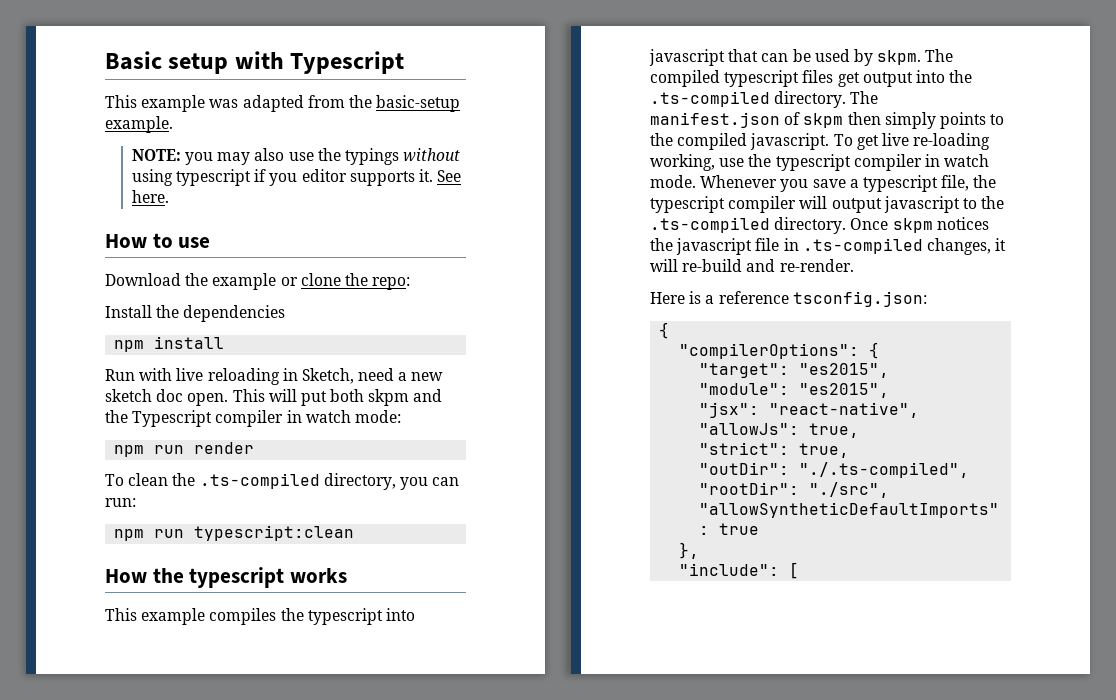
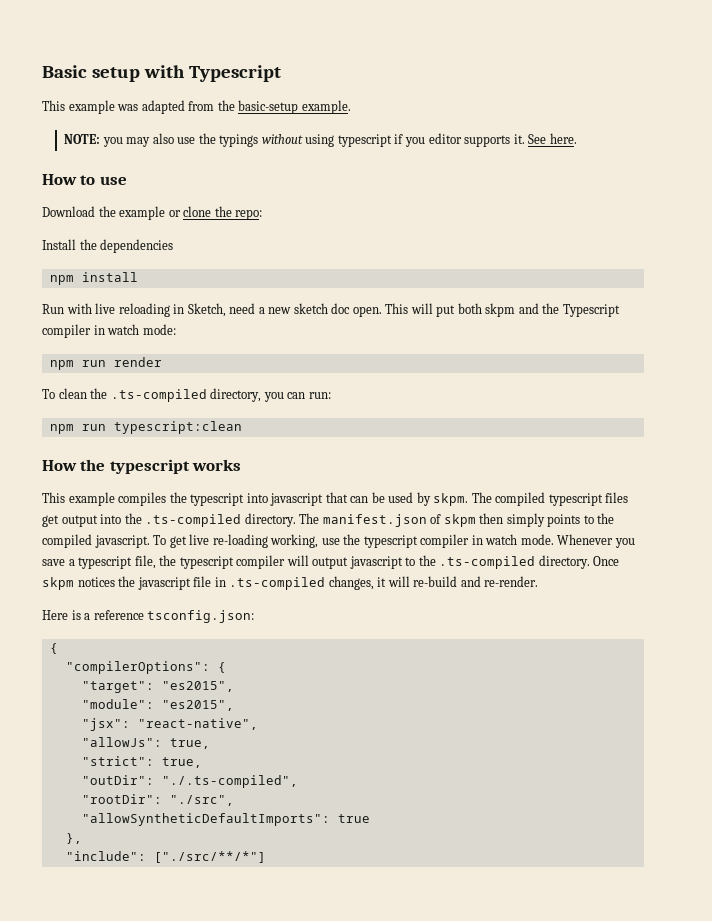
- "include": [
+ "include": ["./src/**/*"]

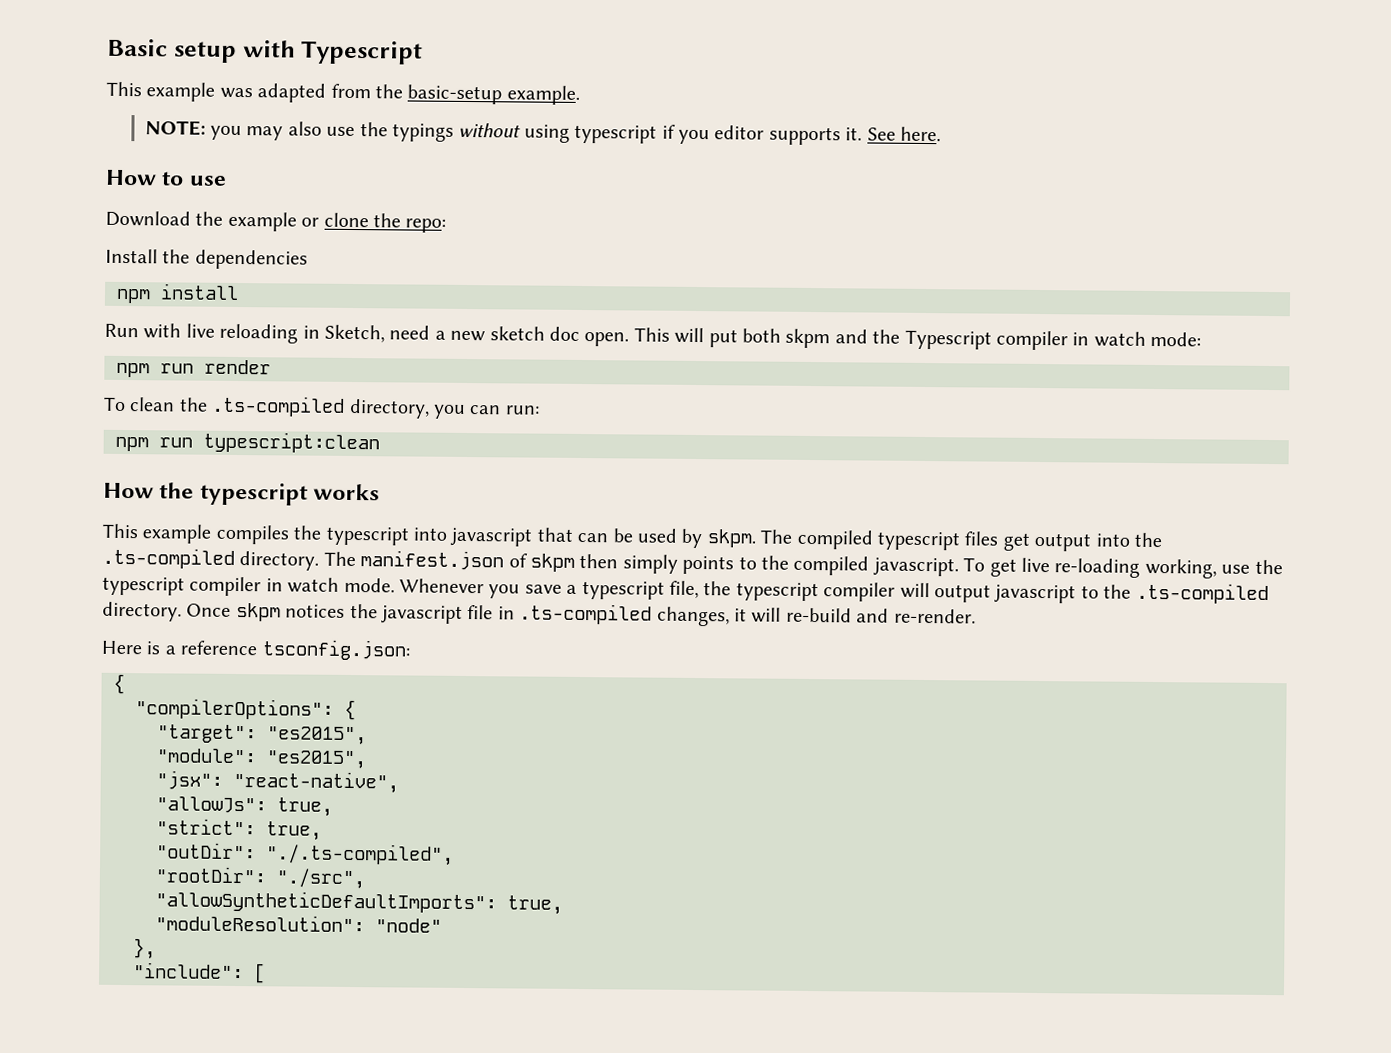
- "allowSyntheticDefaultImports": true
+ "allowSyntheticDefaultImports": true,
+ "moduleResolution": "node"
- "include": ["./src/**/*"]
+ "include": [

